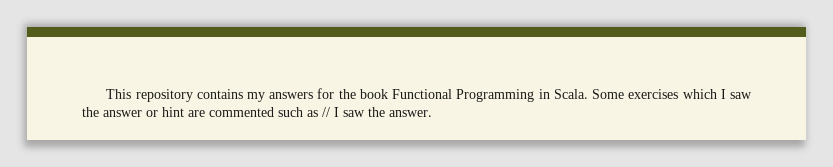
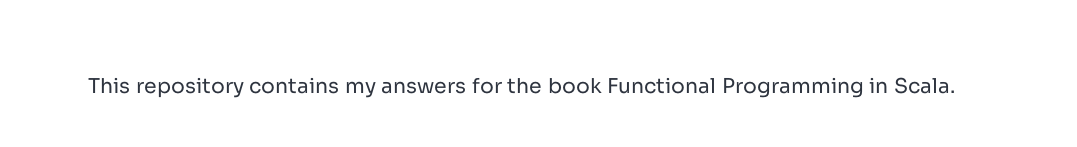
- Some exercises which I saw the answer or hint are commented such as // I saw the answer.

